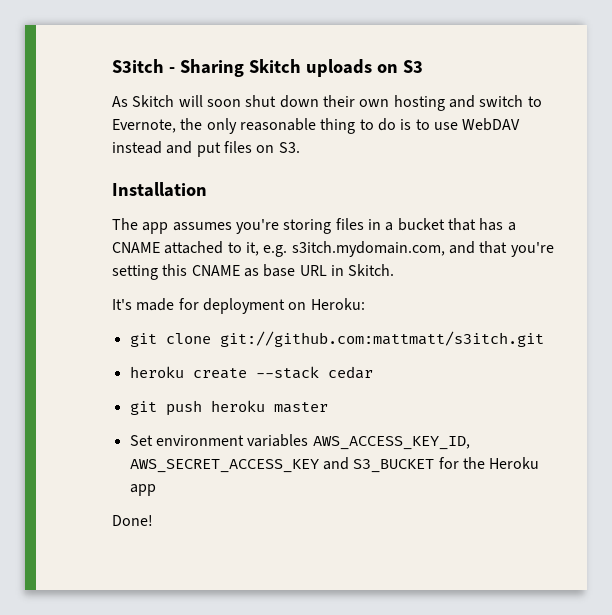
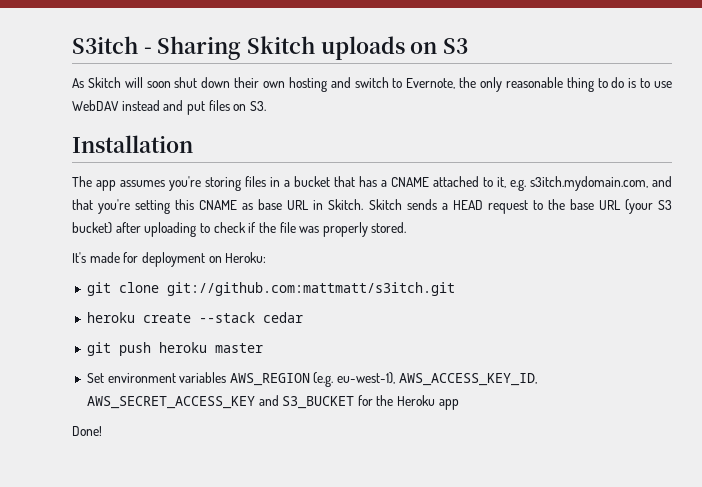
+ Skitch sends a HEAD request to the base URL (your S3 bucket) after uploading to check if the file was properly stored.
- Set environment variables AWS_ACCESS_KEY_ID, AWS_SECRET_ACCESS_KEY and S3_BUCKET for the Heroku app
+ Set environment variables AWS_REGION (e.g. eu-west-1), AWS_ACCESS_KEY_ID, AWS_SECRET_ACCESS_KEY and S3_BUCKET for the Heroku app

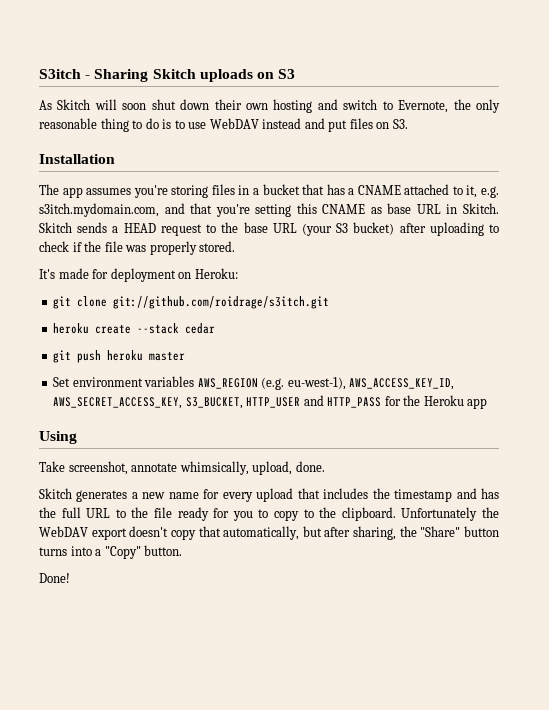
- git clone git://github.com:mattmatt/s3itch.git
+ git clone git://github.com/roidrage/s3itch.git
- Set environment variables AWS_REGION (e.g. eu-west-1), AWS_ACCESS_KEY_ID, AWS_SECRET_ACCESS_KEY and S3_BUCKET for the Heroku app
+ Set environment variables AWS_REGION (e.g. eu-west-1), AWS_ACCESS_KEY_ID, AWS_SECRET_ACCESS_KEY, S3_BUCKET, HTTP_USER and HTTP_PASS for the Heroku app
+ Using
+ Take screenshot, annotate whimsically, upload, done.
+ Skitch generates a new name for every upload that includes the timestamp and has the full URL to the file ready for you to copy to the clipboard. Unfortunately the WebDAV export doesn't copy that automatically, but after sharing, the "Share" button turns into a "Copy" button.

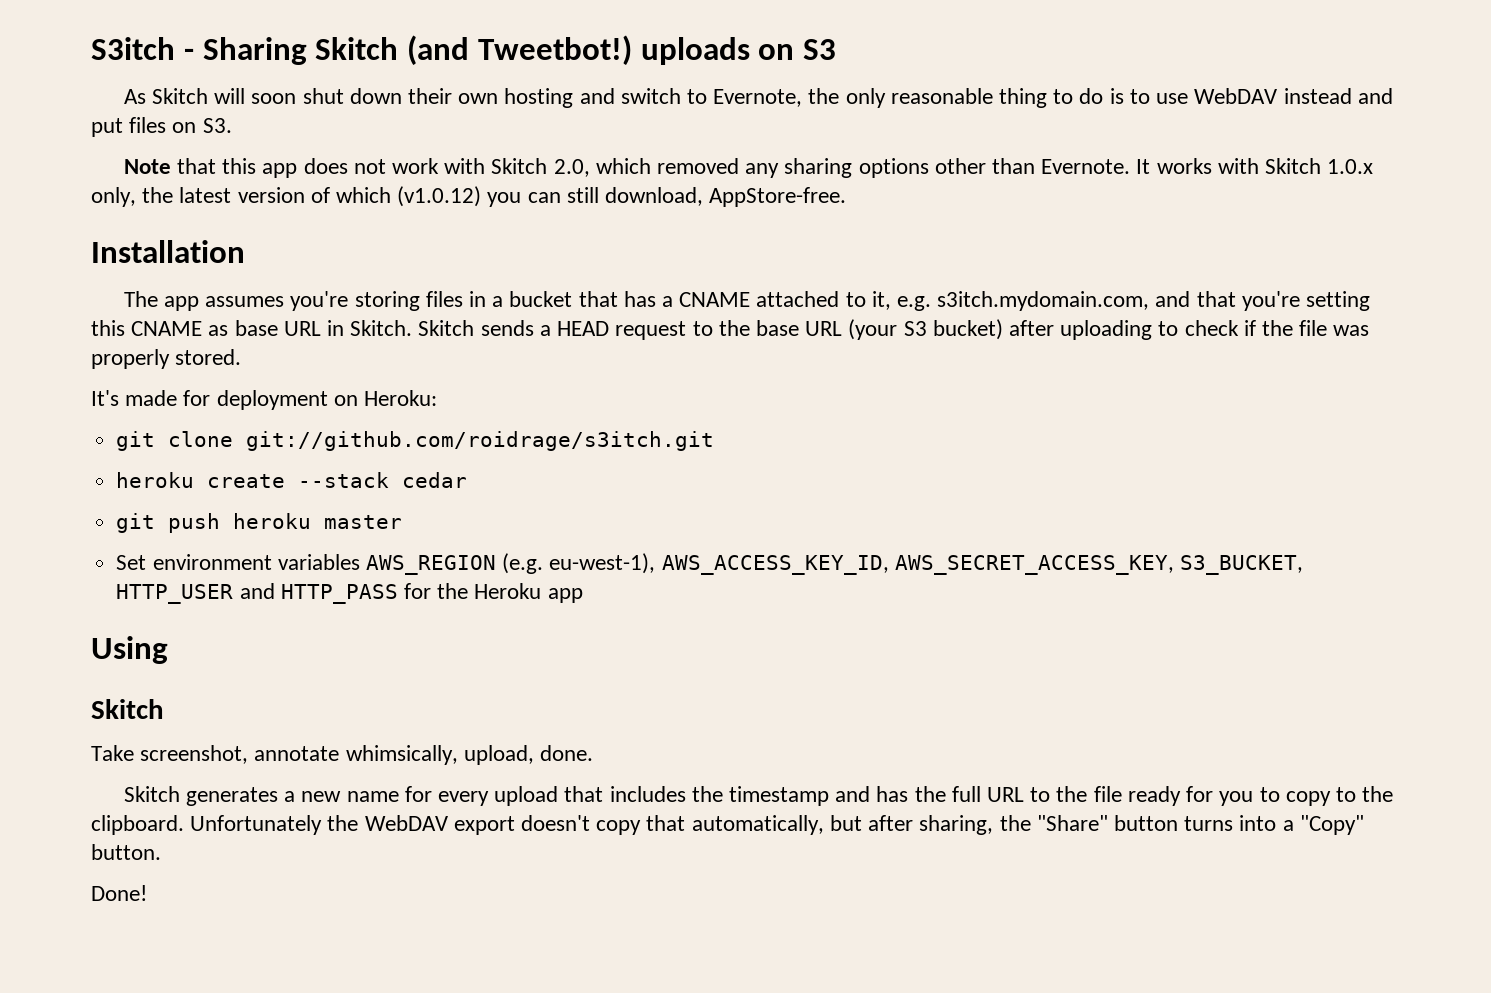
- S3itch - Sharing Skitch uploads on S3
+ S3itch - Sharing Skitch (and Tweetbot!) uploads on S3
+ Note that this app does not work with Skitch 2.0, which removed any sharing options other than Evernote. It works with Skitch 1.0.x only, the latest version of which (v1.0.12) you can still download, AppStore-free.
  Using
+ Skitch

